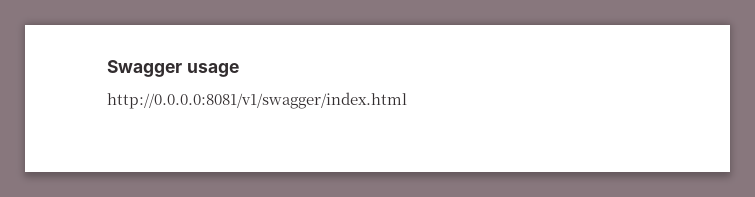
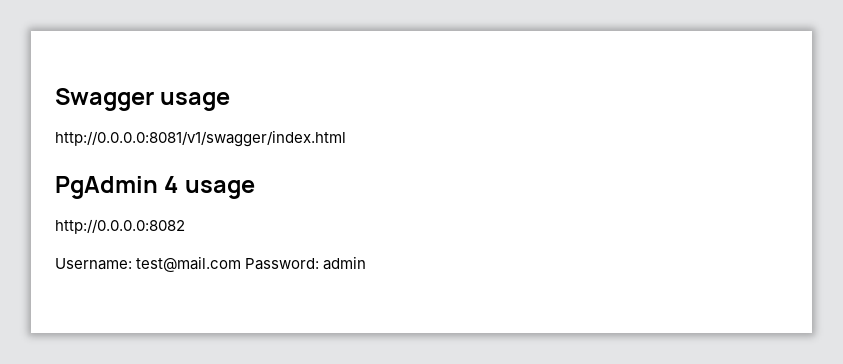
+ PgAdmin 4 usage
+ http://0.0.0.0:8082
+ Username: test@mail.com Password: admin

